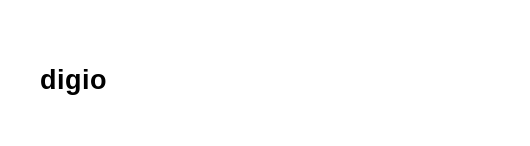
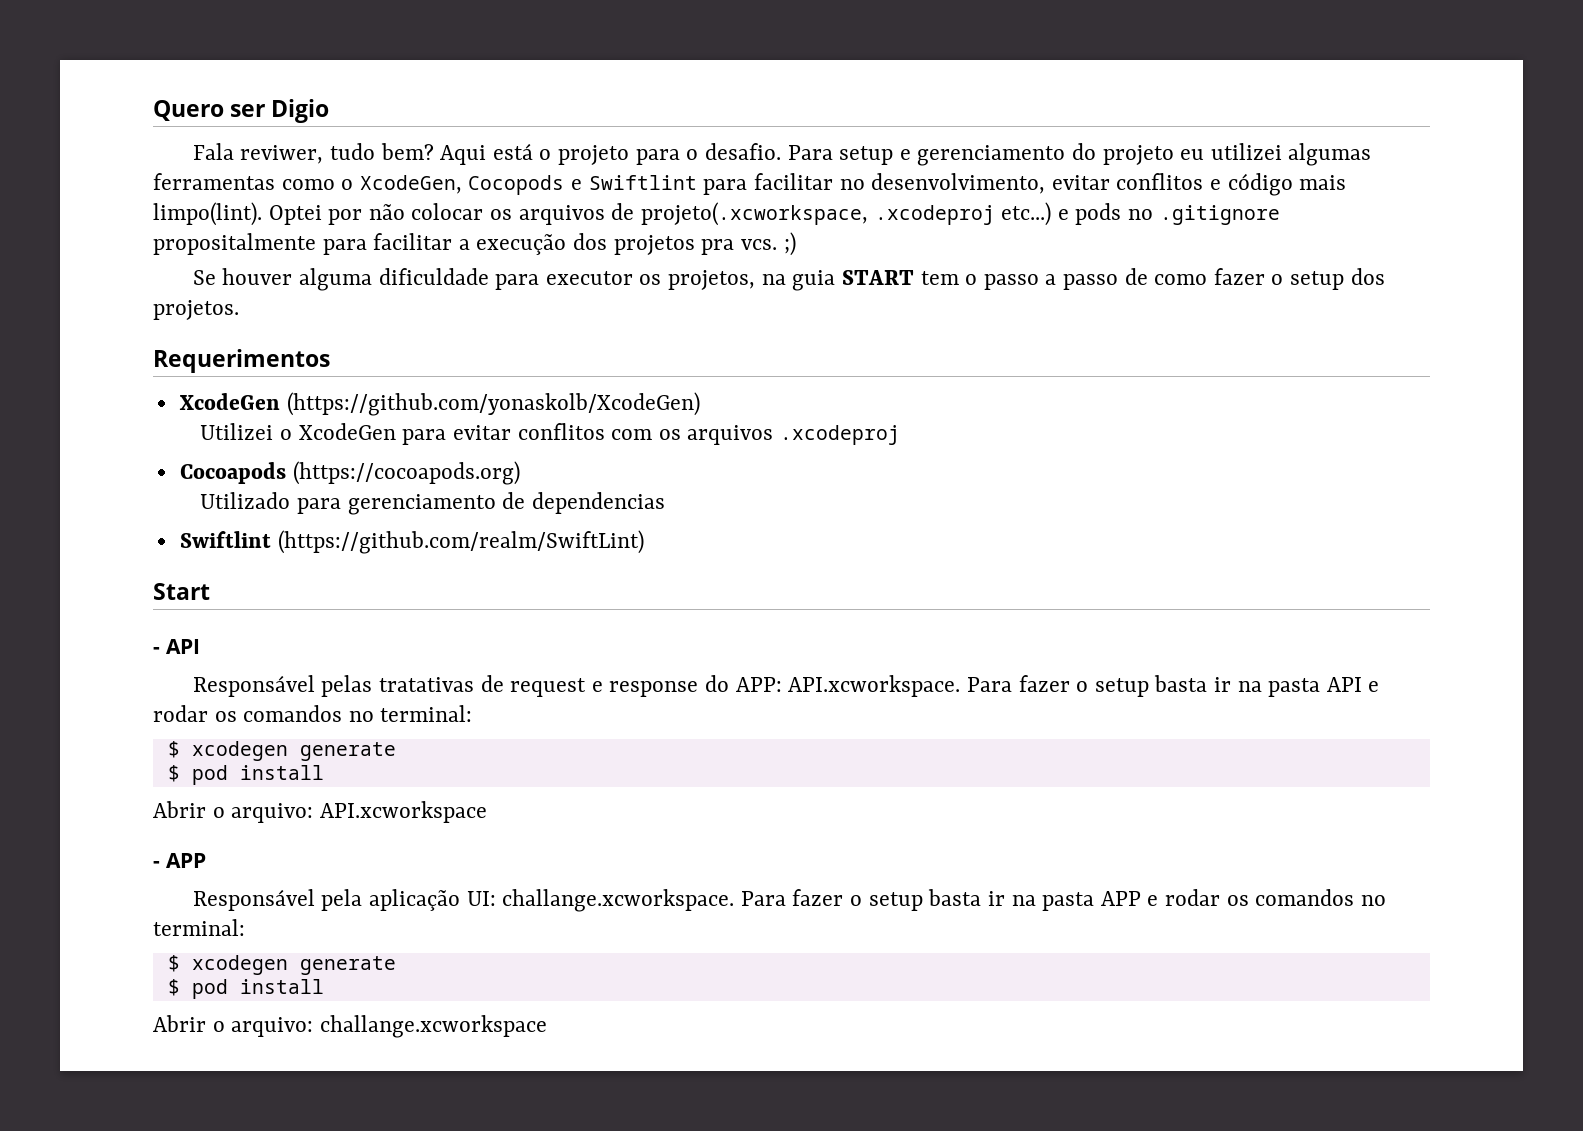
- digio
+ Quero ser Digio
+ Fala reviwer, tudo bem? Aqui está o projeto para o desafio. Para setup e gerenciamento do projeto eu utilizei algumas ferramentas como o XcodeGen, Cocopods e Swiftlint para facilitar no desenvolvimento, evitar conflitos e código mais limpo(lint). Optei por não colocar os arquivos de projeto(.xcworkspace, .xcodeproj etc...) e pods no .gitignore propositalmente para facilitar a execução dos projetos pra vcs. ;)
+ Se houver alguma dificuldade para executor os projetos, na guia START tem o passo a passo de como fazer o setup dos projetos.
+ Requerimentos
+ XcodeGen (https://github.com/yonaskolb/XcodeGen)
+ Utilizei o XcodeGen para evitar conflitos com os arquivos .xcodeproj
+ Cocoapods (https://cocoapods.org)
+ Utilizado para gerenciamento de dependencias
+ Swiftlint (https://github.com/realm/SwiftLint)
+ Start
+ - API
+ Responsável pelas tratativas de request e response do APP: API.xcworkspace. Para fazer o setup basta ir na pasta API e rodar os comandos no terminal:
+ $ xcodegen generate
+ $ pod install
+ Abrir o arquivo: API.xcworkspace
+ - APP
+ Responsável pela aplicação UI: challange.xcworkspace. Para fazer o setup basta ir na pasta APP e rodar os comandos no terminal:
+ $ xcodegen generate
+ $ pod install
+ Abrir o arquivo: challange.xcworkspace

